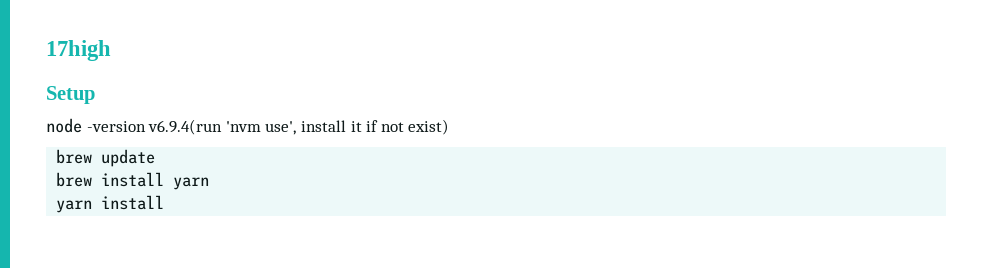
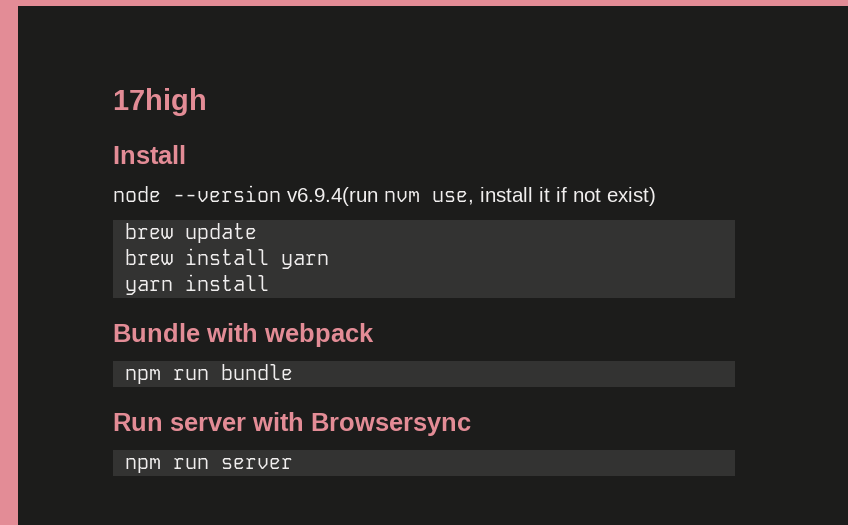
- Setup
+ Install
- node -version v6.9.4(run 'nvm use', install it if not exist)
+ node --version v6.9.4(run nvm use, install it if not exist)
+ Bundle with webpack
+ npm run bundle
+ Run server with Browsersync
+ npm run server

